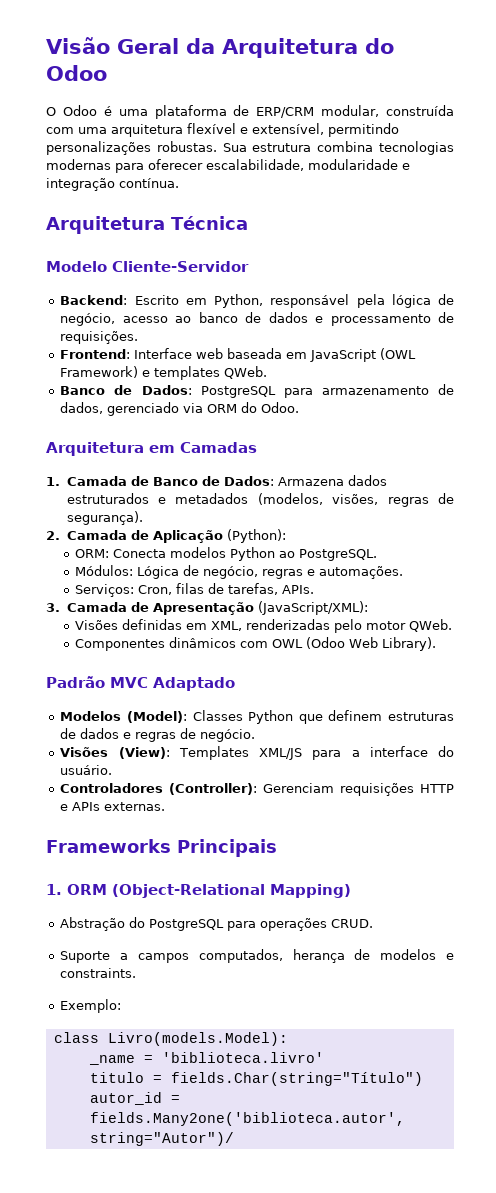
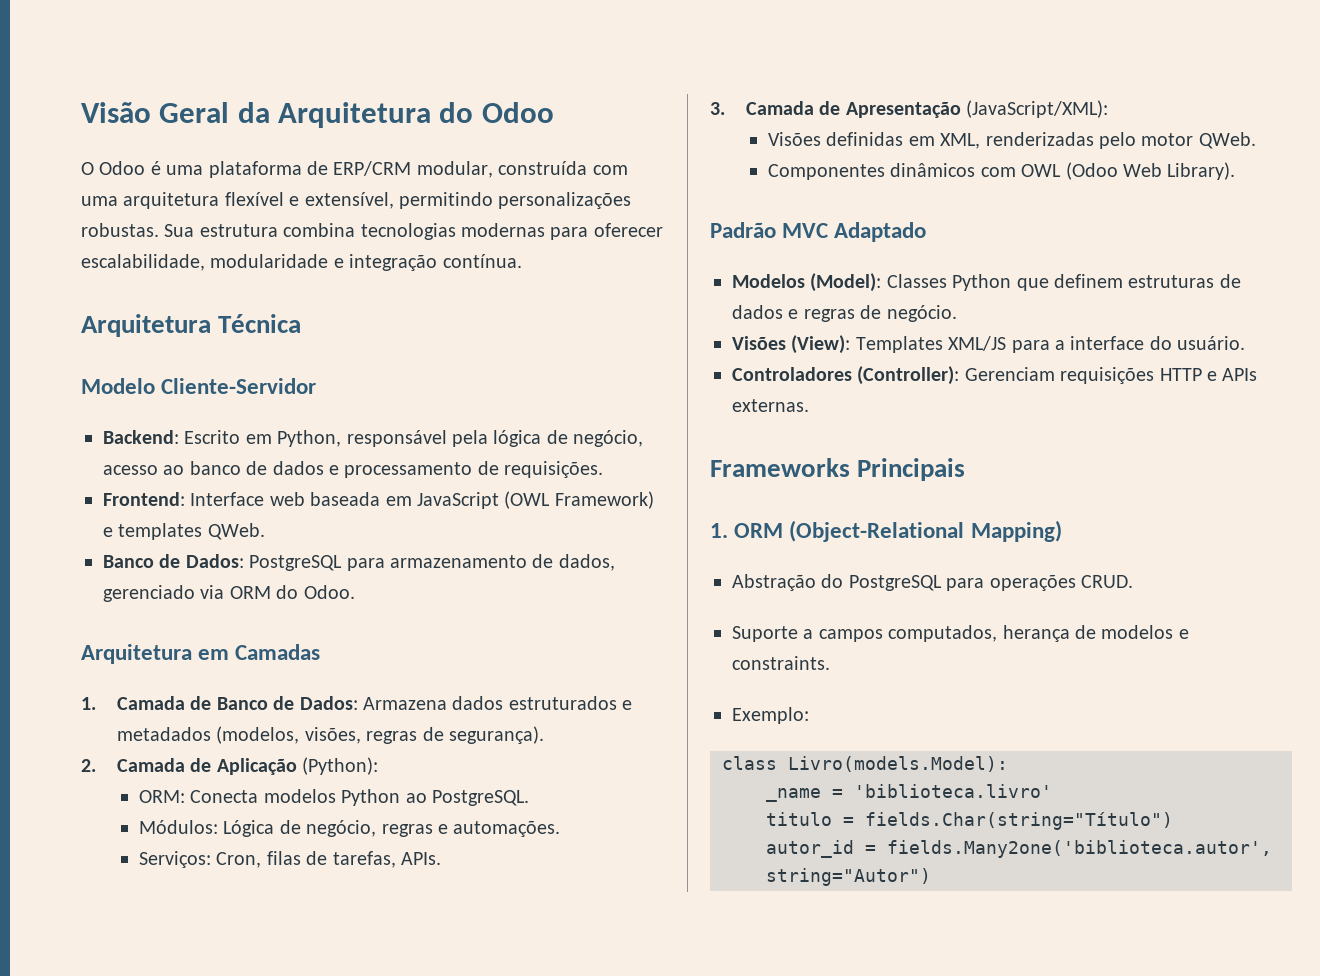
- autor_id = fields.Many2one('biblioteca.autor', string="Autor")/
+ autor_id = fields.Many2one('biblioteca.autor', string="Autor")

